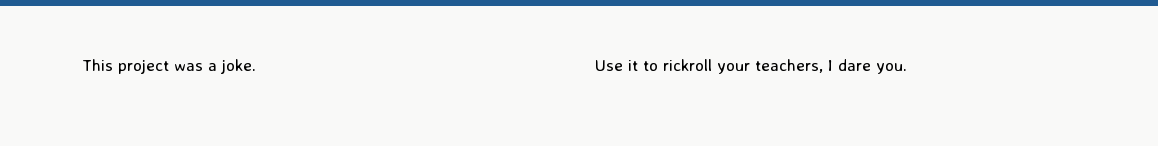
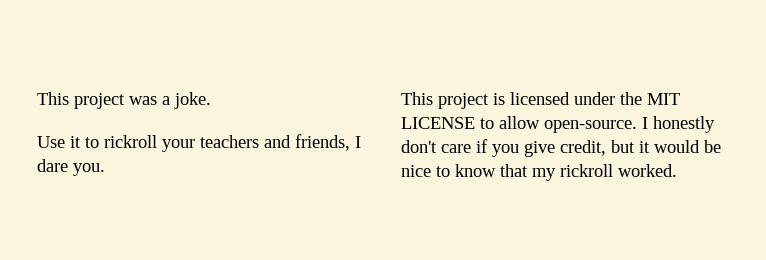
- Use it to rickroll your teachers, I dare you.
+ Use it to rickroll your teachers and friends, I dare you.
+ This project is licensed under the MIT LICENSE to allow open-source. I honestly don't care if you give credit, but it would be nice to know that my rickroll worked.

